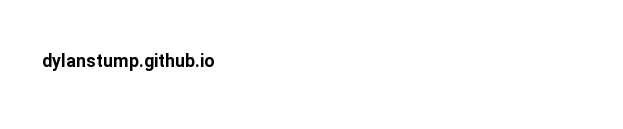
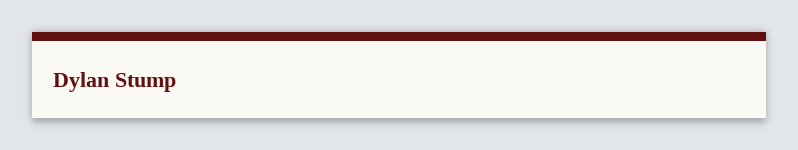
- dylanstump.github.io
+ Dylan Stump

